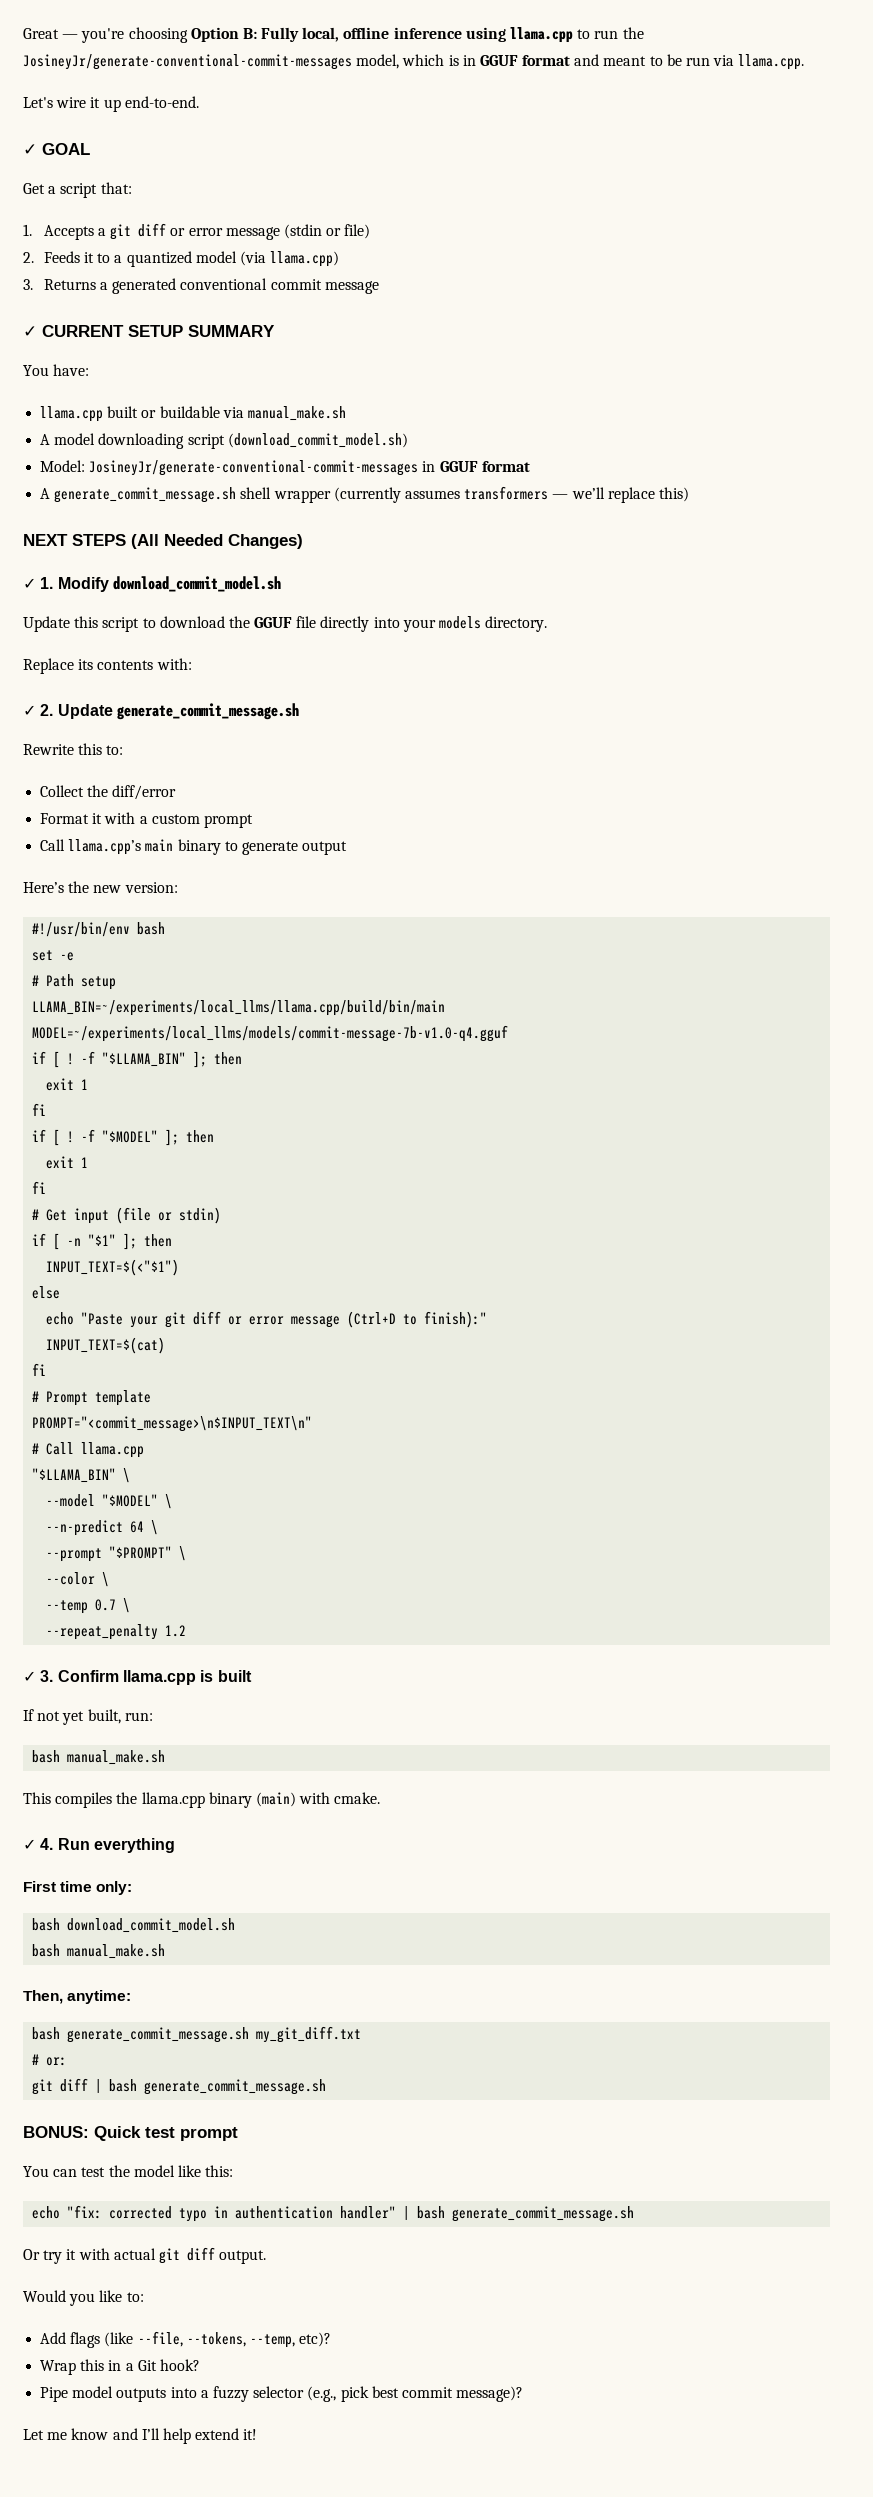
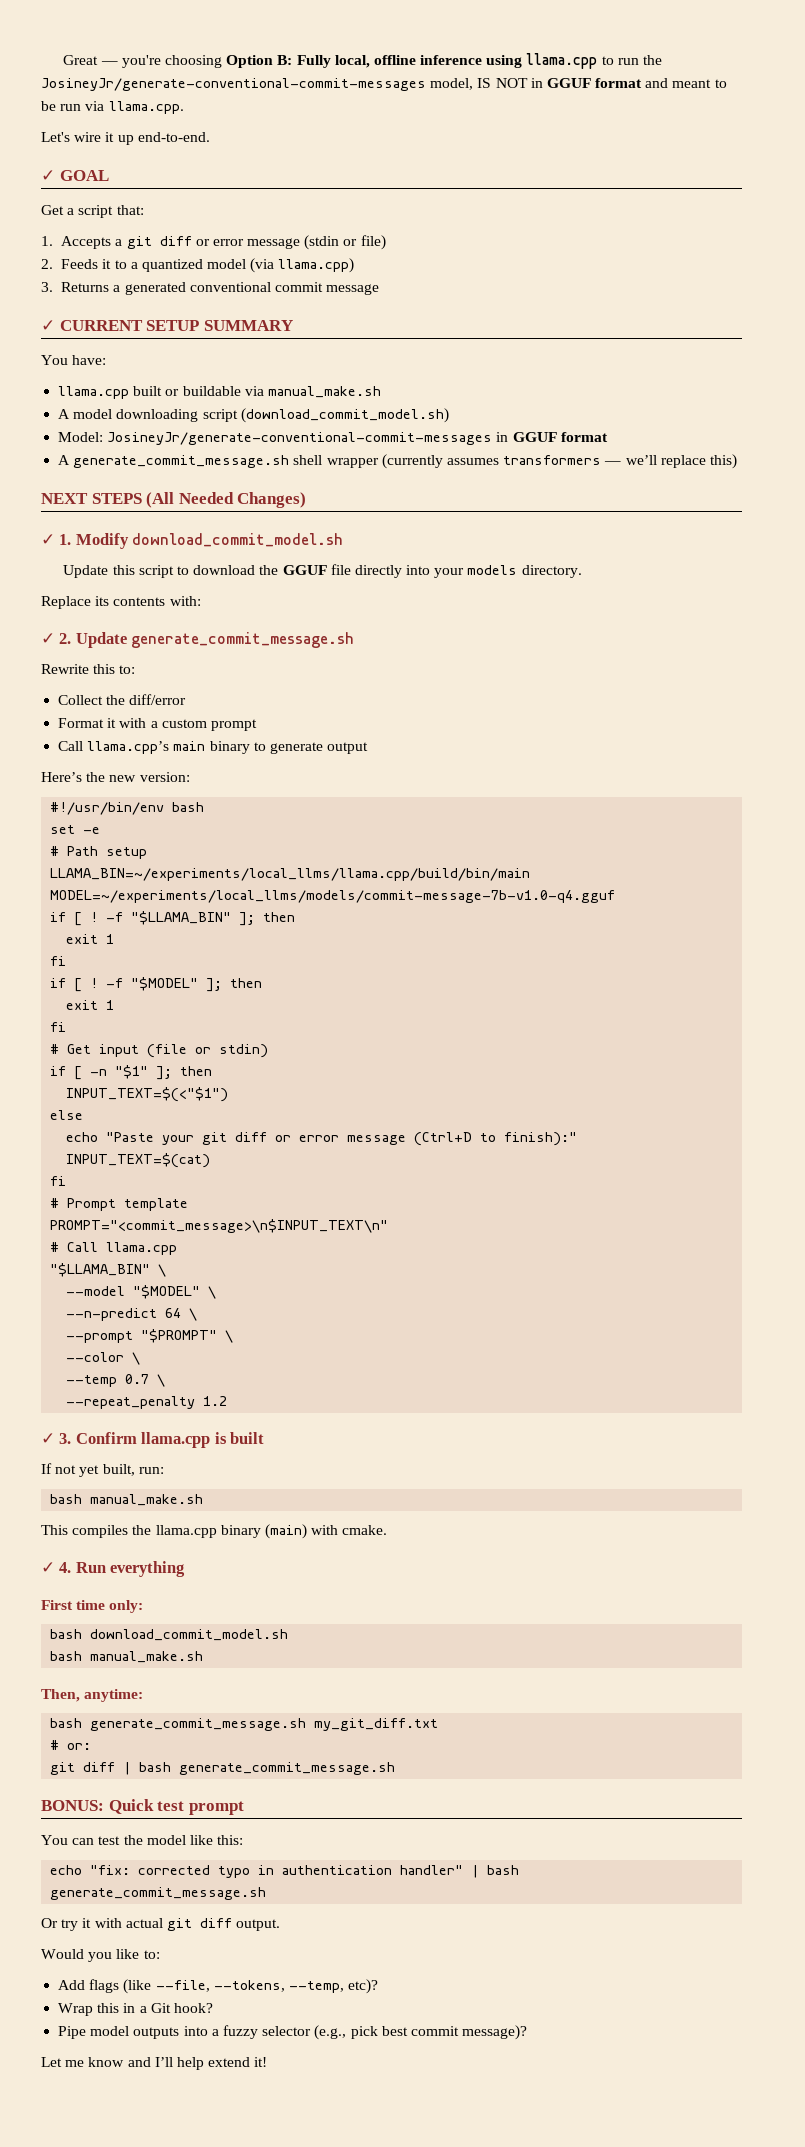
- Great — you're choosing Option B: Fully local, offline inference using llama.cpp to run the JosineyJr/generate-conventional-commit-messages model, which is in GGUF format and meant to be run via llama.cpp.
+ Great — you're choosing Option B: Fully local, offline inference using llama.cpp to run the JosineyJr/generate-conventional-commit-messages model, IS NOT in GGUF format and meant to be run via llama.cpp.

